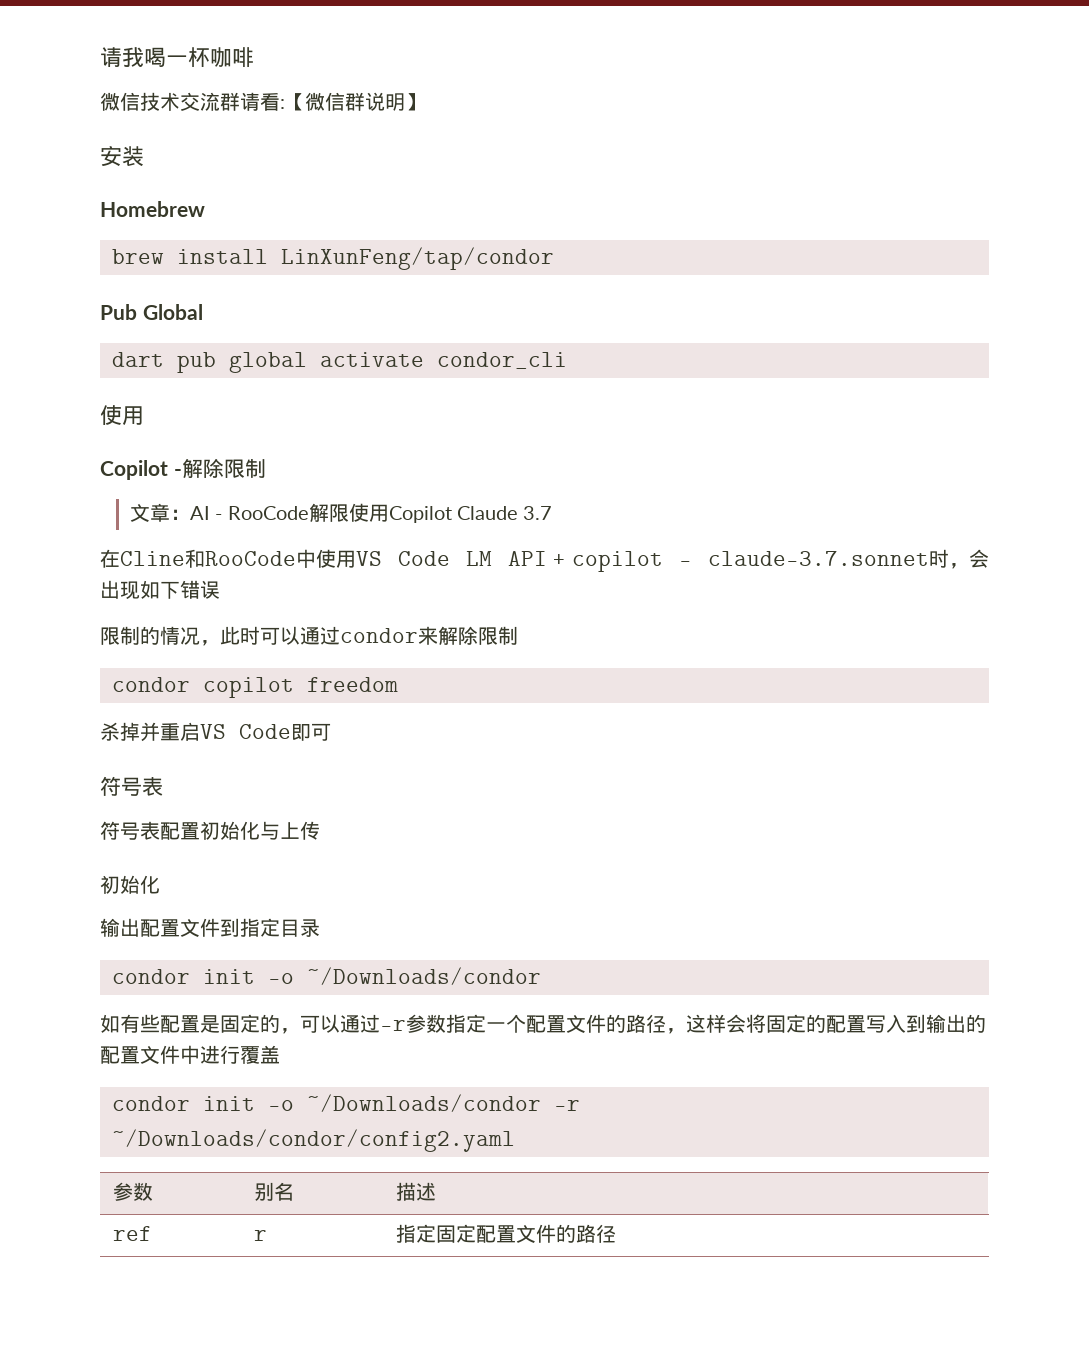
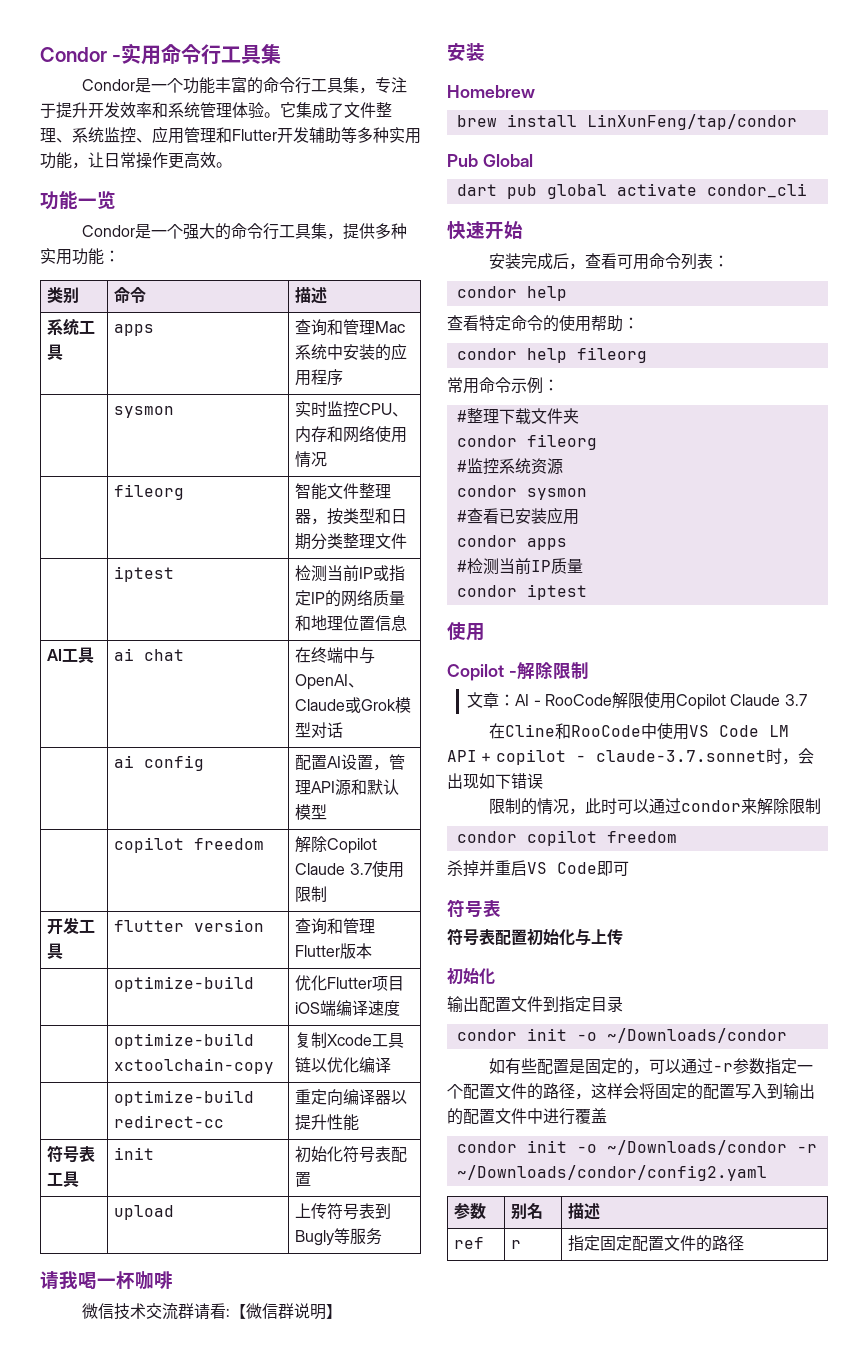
+ Condor -实用命令行工具集
+ Condor是一个功能丰富的命令行工具集，专注于提升开发效率和系统管理体验。它集成了文件整理、系统监控、应用管理和Flutter开发辅助等多种实用功能，让日常操作更高效。
+ 功能一览
+ Condor是一个强大的命令行工具集，提供多种实用功能：
+ 类别 | 命令 | 描述
+ 系统工具 | apps | 查询和管理Mac系统中安装的应用程序
+ | sysmon | 实时监控CPU、内存和网络使用情况
+ | fileorg | 智能文件整理器，按类型和日期分类整理文件
+ | iptest | 检测当前IP或指定IP的网络质量和地理位置信息
+ AI工具 | ai chat | 在终端中与OpenAI、Claude或Grok模型对话
+ | ai config | 配置AI设置，管理API源和默认模型
+ | copilot freedom | 解除Copilot Claude 3.7使用限制
+ 开发工具 | flutter version | 查询和管理Flutter版本
+ | optimize-build | 优化Flutter项目iOS端编译速度
+ | optimize-build xctoolchain-copy | 复制Xcode工具链以优化编译
+ | optimize-build redirect-cc | 重定向编译器以提升性能
+ 符号表工具 | init | 初始化符号表配置
+ | upload | 上传符号表到Bugly等服务
+ 快速开始
+ 安装完成后，查看可用命令列表：
+ condor help
+ 查看特定命令的使用帮助：
+ condor help fileorg
+ 常用命令示例：
+ #整理下载文件夹
+ condor fileorg
+ #监控系统资源
+ condor sysmon
+ #查看已安装应用
+ condor apps
+ #检测当前IP质量
+ condor iptest

